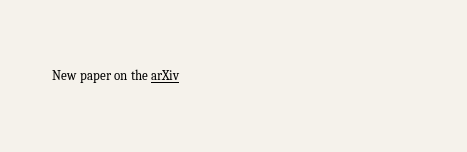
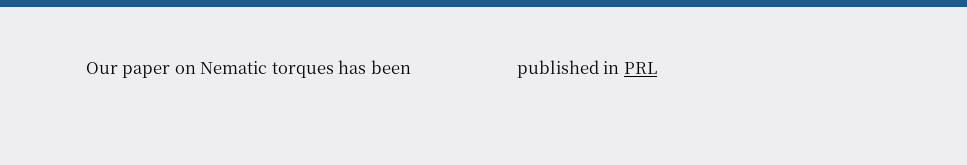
- New paper on the arXiv
+ Our paper on Nematic torques has been published in PRL

